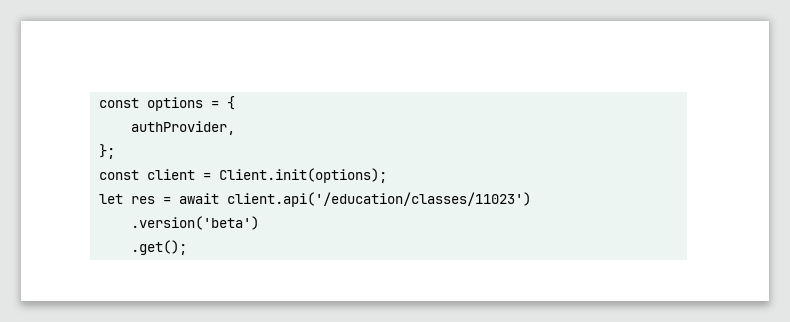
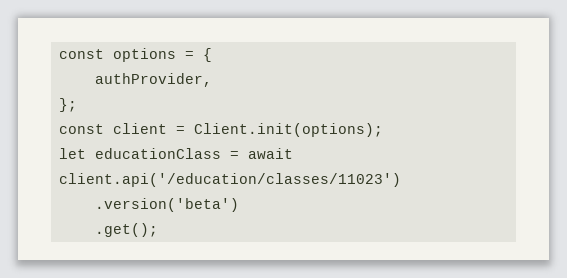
- let res = await client.api('/education/classes/11023')
+ let educationClass = await client.api('/education/classes/11023')

